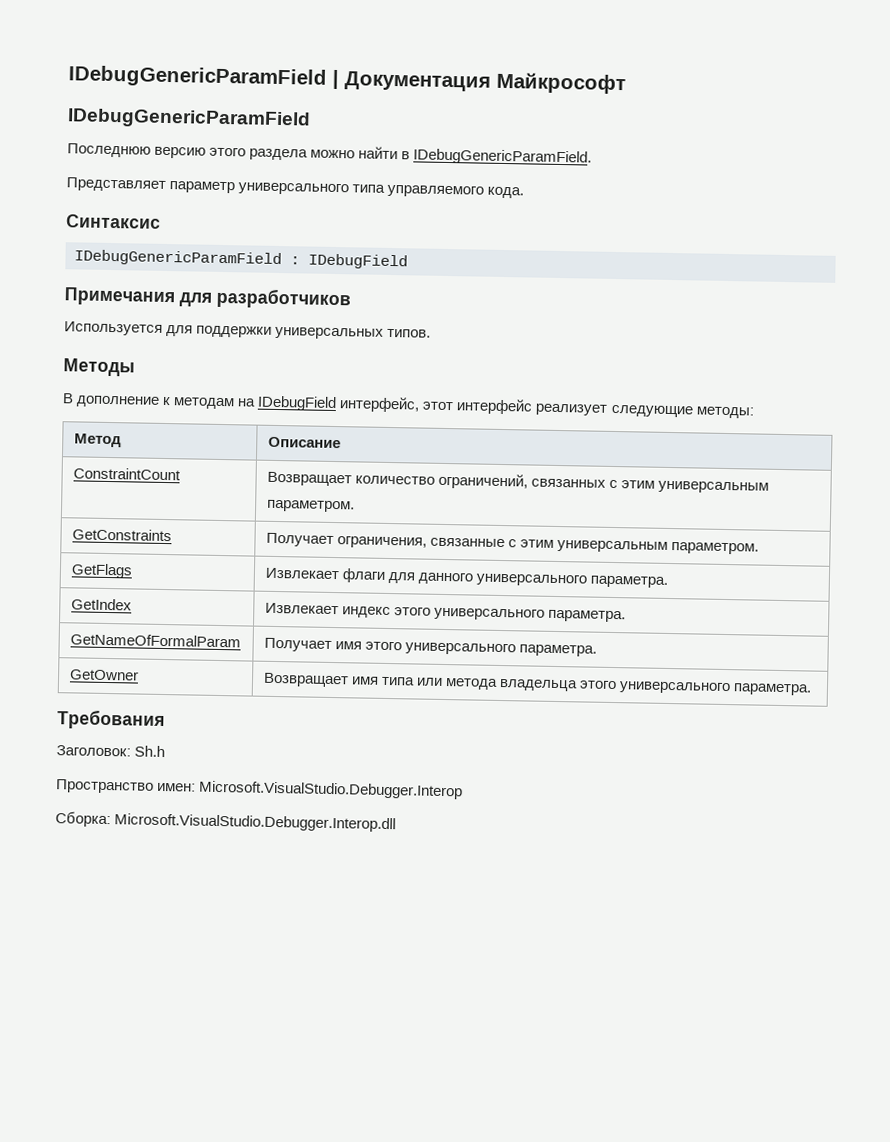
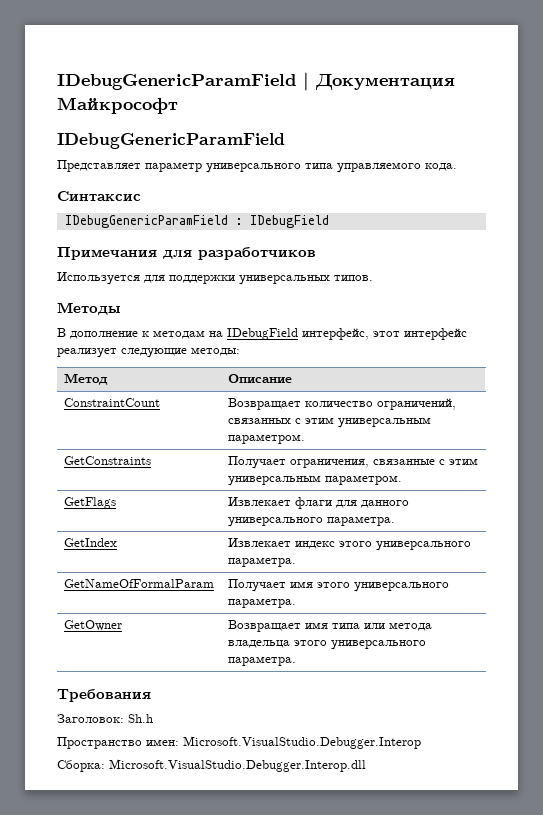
- Последнюю версию этого раздела можно найти в IDebugGenericParamField.

